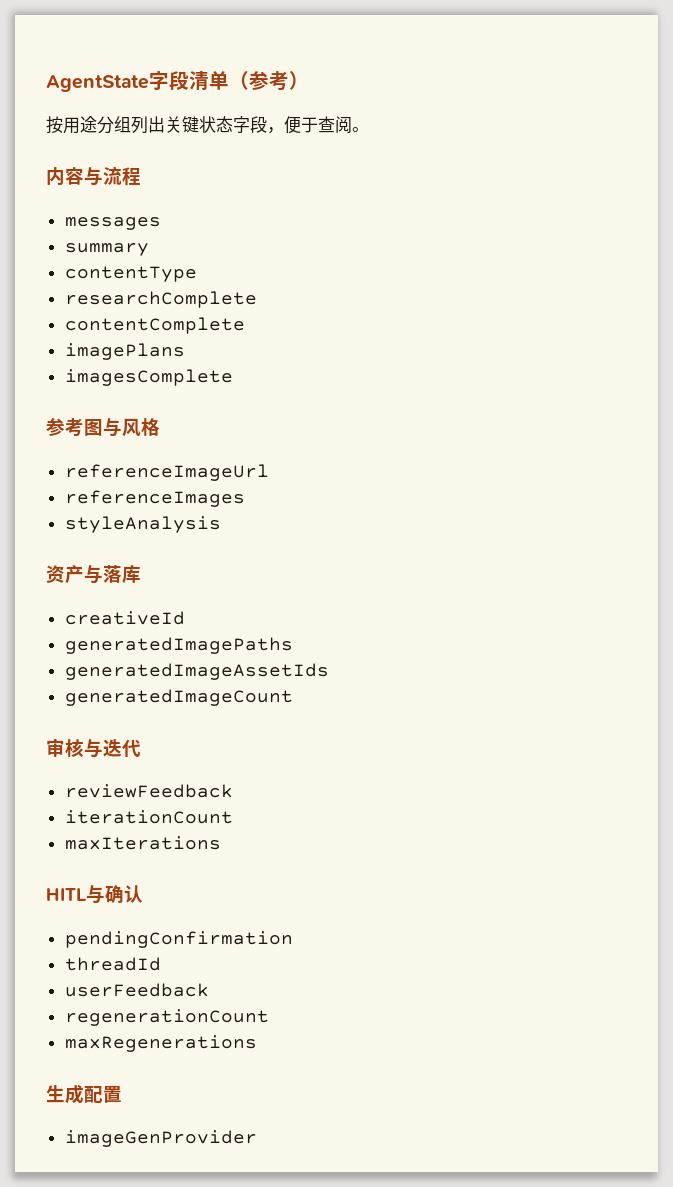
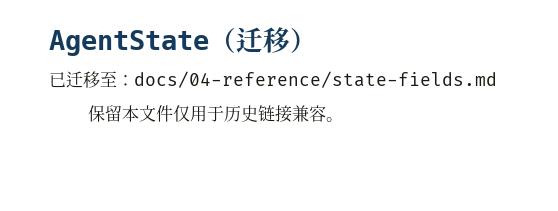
- AgentState字段清单（参考）
- 按用途分组列出关键状态字段，便于查阅。
- 内容与流程
- messages
- summary
- contentType
- researchComplete
- contentComplete
- imagePlans
- imagesComplete
- 参考图与风格
- referenceImageUrl
- referenceImages
- styleAnalysis
- 资产与落库
- creativeId
- generatedImagePaths
- generatedImageAssetIds
- generatedImageCount
- 审核与迭代
- reviewFeedback
- iterationCount
- maxIterations
- HITL与确认
- pendingConfirmation
- threadId
- userFeedback
- regenerationCount
- maxRegenerations
- 生成配置
- imageGenProvider
+ AgentState（迁移）
+ 已迁移至：docs/04-reference/state-fields.md
+ 保留本文件仅用于历史链接兼容。

